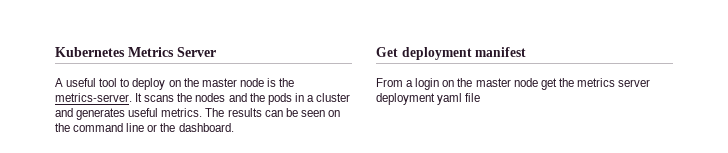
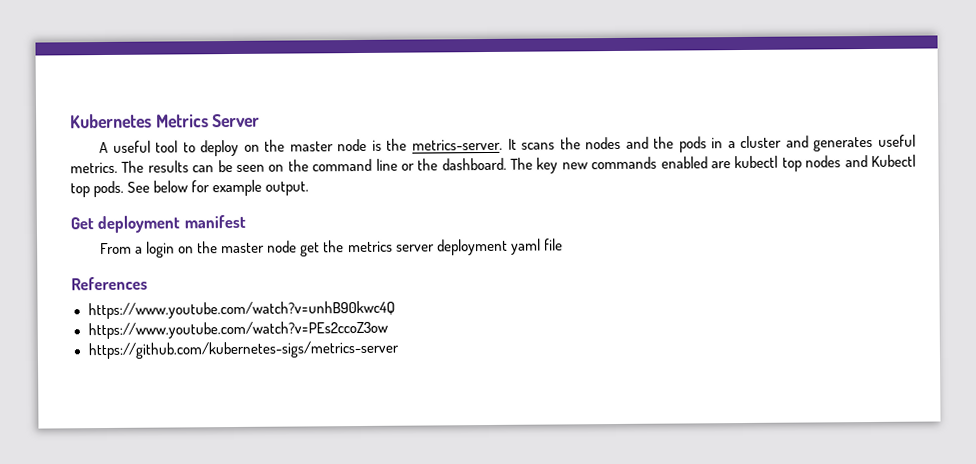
+ The key new commands enabled are kubectl top nodes and Kubectl top pods. See below for example output.
+ References
+ https://www.youtube.com/watch?v=unhB90kwc4Q
+ https://www.youtube.com/watch?v=PEs2ccoZ3ow
+ https://github.com/kubernetes-sigs/metrics-server

